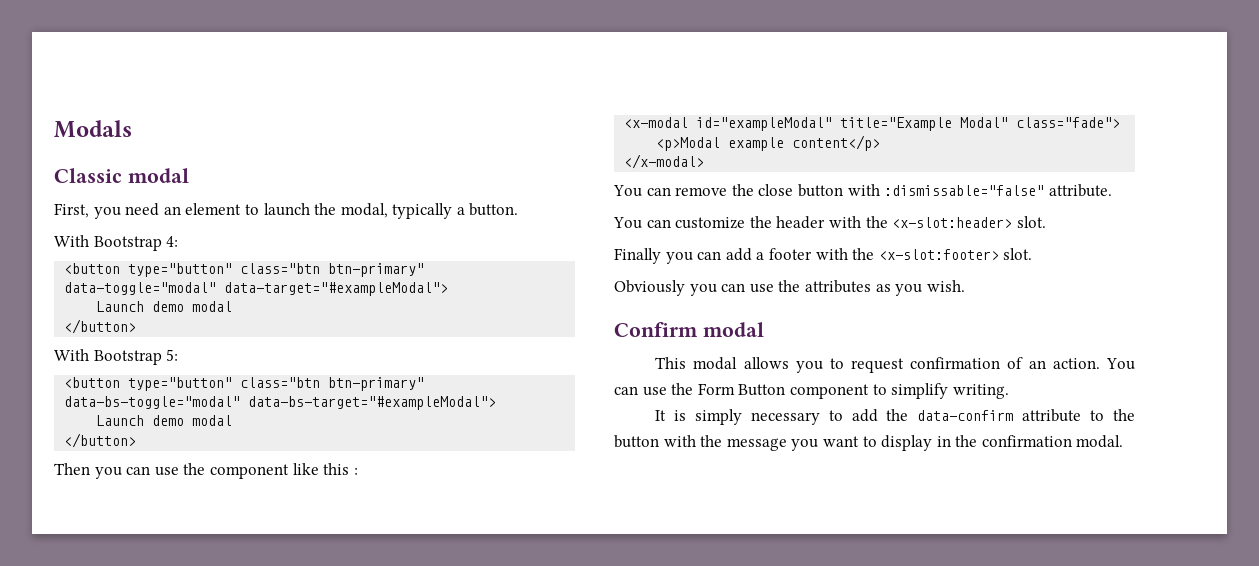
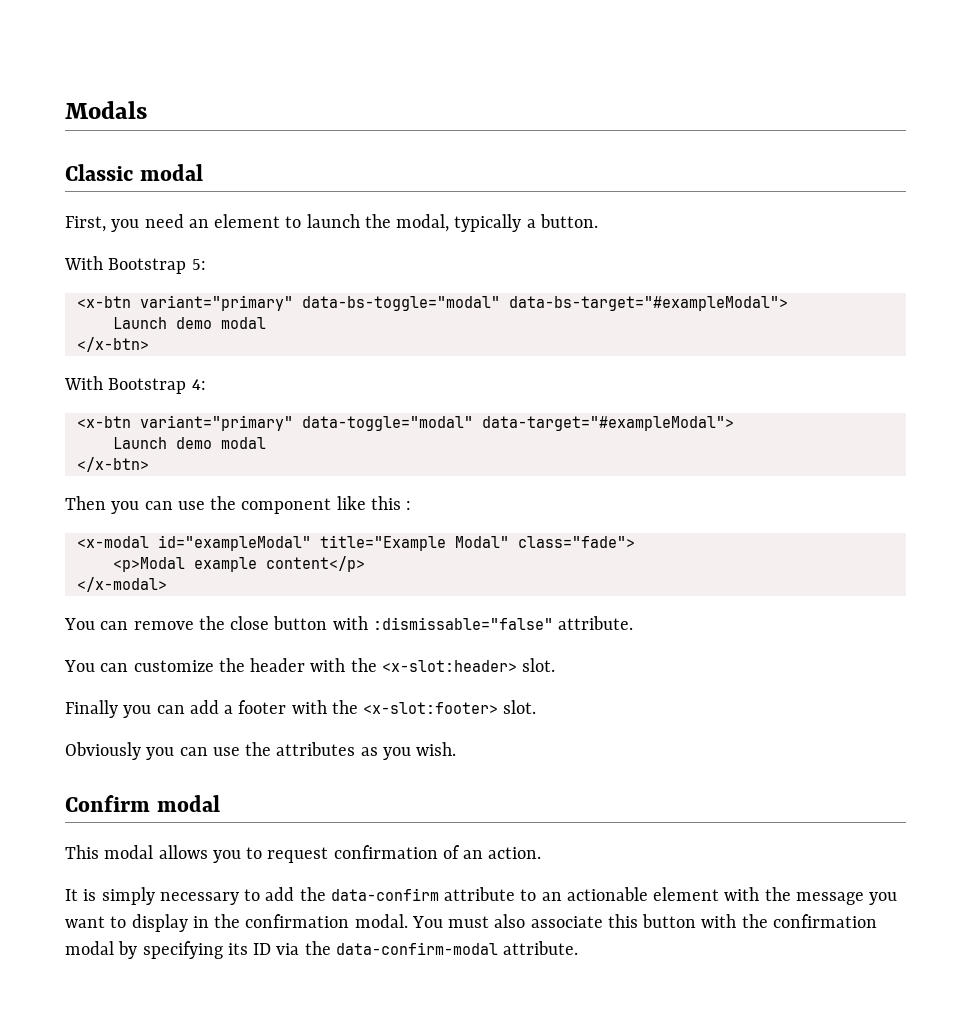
+ With Bootstrap 5:
+ <x-btn variant="primary" data-bs-toggle="modal" data-bs-target="#exampleModal">
+ Launch demo modal
+ </x-btn>
- <button type="button" class="btn btn-primary" data-toggle="modal" data-target="#exampleModal">
+ <x-btn variant="primary" data-toggle="modal" data-target="#exampleModal">
  Launch demo modal
- </button>
- With Bootstrap 5:
- <button type="button" class="btn btn-primary" data-bs-toggle="modal" data-bs-target="#exampleModal">
- Launch demo modal
- </button>
+ </x-btn>
- You can use the Form Button component to simplify writing.
- It is simply necessary to add the data-confirm attribute to the button with the message you want to display in the confirmation modal.
+ It is simply necessary to add the data-confirm attribute to an actionable element with the message you want to display in the confirmation modal.
+ You must also associate this button with the confirmation modal by specifying its ID via the data-confirm-modal attribute.

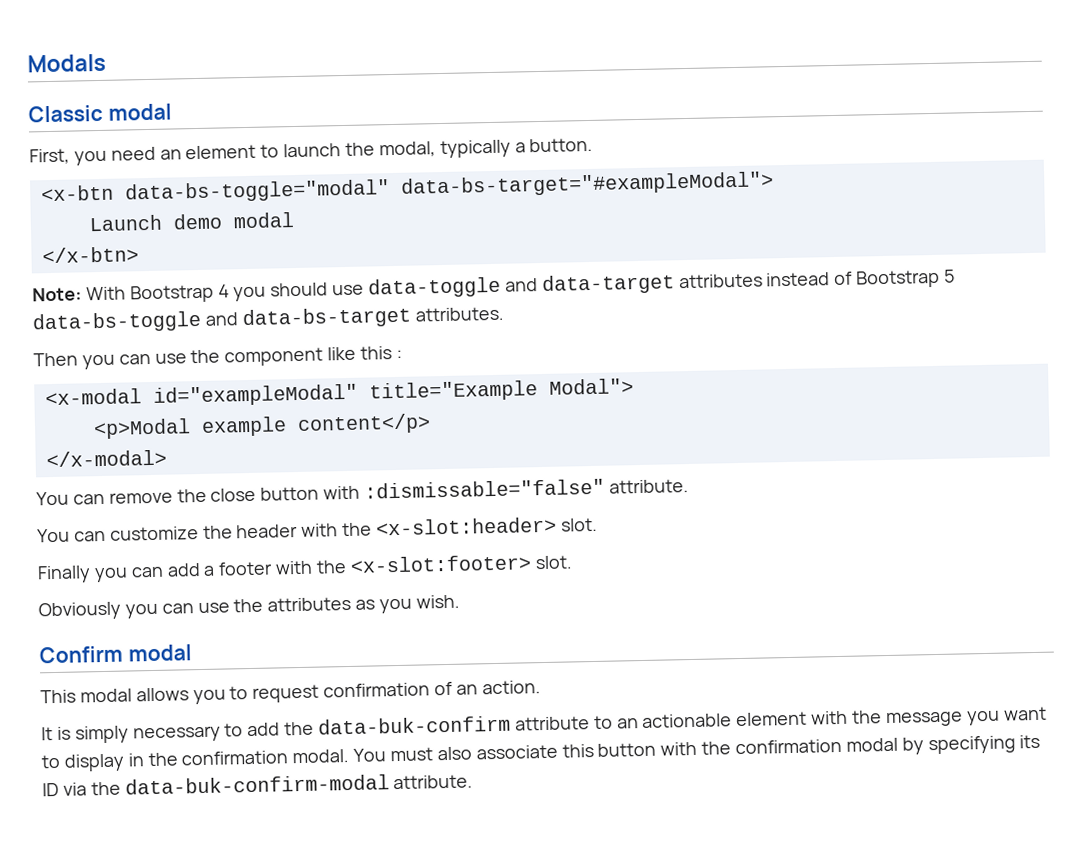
- With Bootstrap 5:
- <x-btn variant="primary" data-bs-toggle="modal" data-bs-target="#exampleModal">
+ <x-btn data-bs-toggle="modal" data-bs-target="#exampleModal">
- With Bootstrap 4:
- <x-btn variant="primary" data-toggle="modal" data-target="#exampleModal">
- Launch demo modal
- </x-btn>
+ Note: With Bootstrap 4 you should use data-toggle and data-target attributes instead of Bootstrap 5 data-bs-toggle and data-bs-target attributes.
- <x-modal id="exampleModal" title="Example Modal" class="fade">
+ <x-modal id="exampleModal" title="Example Modal">
- It is simply necessary to add the data-confirm attribute to an actionable element with the message you want to display in the confirmation modal.
+ It is simply necessary to add the data-buk-confirm attribute to an actionable element with the message you want to display in the confirmation modal.
- You must also associate this button with the confirmation modal by specifying its ID via the data-confirm-modal attribute.
+ You must also associate this button with the confirmation modal by specifying its ID via the data-buk-confirm-modal attribute.

